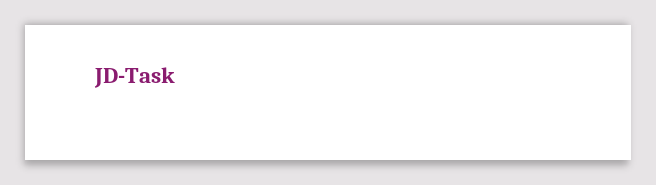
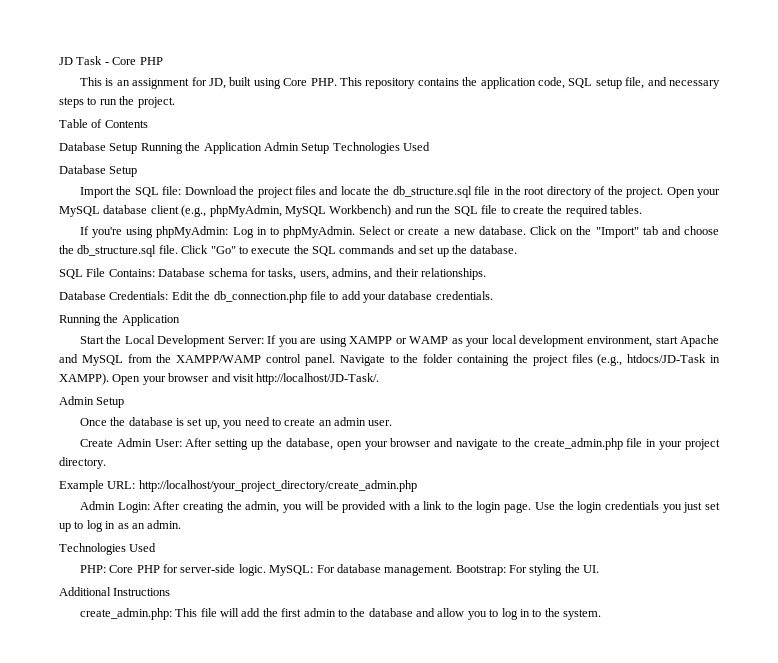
- JD-Task
+ JD Task - Core PHP
+ This is an assignment for JD, built using Core PHP. This repository contains the application code, SQL setup file, and necessary steps to run the project.
+ Table of Contents
+ Database Setup Running the Application Admin Setup Technologies Used
+ Database Setup
+ Import the SQL file: Download the project files and locate the db_structure.sql file in the root directory of the project. Open your MySQL database client (e.g., phpMyAdmin, MySQL Workbench) and run the SQL file to create the required tables.
+ If you're using phpMyAdmin: Log in to phpMyAdmin. Select or create a new database. Click on the "Import" tab and choose the db_structure.sql file. Click "Go" to execute the SQL commands and set up the database.
+ SQL File Contains: Database schema for tasks, users, admins, and their relationships.
+ Database Credentials: Edit the db_connection.php file to add your database credentials.
+ Running the Application
+ Start the Local Development Server: If you are using XAMPP or WAMP as your local development environment, start Apache and MySQL from the XAMPP/WAMP control panel. Navigate to the folder containing the project files (e.g., htdocs/JD-Task in XAMPP). Open your browser and visit http://localhost/JD-Task/.
+ Admin Setup
+ Once the database is set up, you need to create an admin user.
+ Create Admin User: After setting up the database, open your browser and navigate to the create_admin.php file in your project directory.
+ Example URL: http://localhost/your_project_directory/create_admin.php
+ Admin Login: After creating the admin, you will be provided with a link to the login page. Use the login credentials you just set up to log in as an admin.
+ Technologies Used
+ PHP: Core PHP for server-side logic. MySQL: For database management. Bootstrap: For styling the UI.
+ Additional Instructions
+ create_admin.php: This file will add the first admin to the database and allow you to log in to the system.

